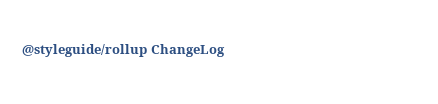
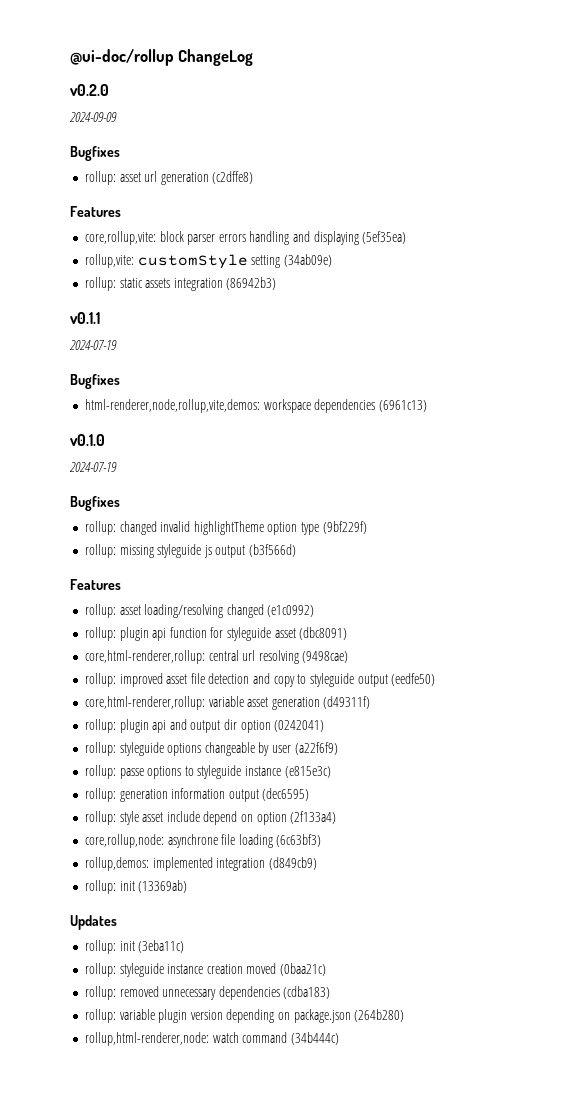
- @styleguide/rollup ChangeLog
+ @ui-doc/rollup ChangeLog
+ v0.2.0
+ 2024-09-09
+ Bugfixes
+ rollup: asset url generation (c2dffe8)
+ Features
+ core,rollup,vite: block parser errors handling and displaying (5ef35ea)
+ rollup,vite: customStyle setting (34ab09e)
+ rollup: static assets integration (86942b3)
+ v0.1.1
+ 2024-07-19
+ Bugfixes
+ html-renderer,node,rollup,vite,demos: workspace dependencies (6961c13)
+ v0.1.0
+ 2024-07-19
+ Bugfixes
+ rollup: changed invalid highlightTheme option type (9bf229f)
+ rollup: missing styleguide js output (b3f566d)
+ Features
+ rollup: asset loading/resolving changed (e1c0992)
+ rollup: plugin api function for styleguide asset (dbc8091)
+ core,html-renderer,rollup: central url resolving (9498cae)
+ rollup: improved asset file detection and copy to styleguide output (eedfe50)
+ core,html-renderer,rollup: variable asset generation (d49311f)
+ rollup: plugin api and output dir option (0242041)
+ rollup: styleguide options changeable by user (a22f6f9)
+ rollup: passe options to styleguide instance (e815e3c)
+ rollup: generation information output (dec6595)
+ rollup: style asset include depend on option (2f133a4)
+ core,rollup,node: asynchrone file loading (6c63bf3)
+ rollup,demos: implemented integration (d849cb9)
+ rollup: init (13369ab)
+ Updates
+ rollup: init (3eba11c)
+ rollup: styleguide instance creation moved (0baa21c)
+ rollup: removed unnecessary dependencies (cdba183)
+ rollup: variable plugin version depending on package.json (264b280)
+ rollup,html-renderer,node: watch command (34b444c)

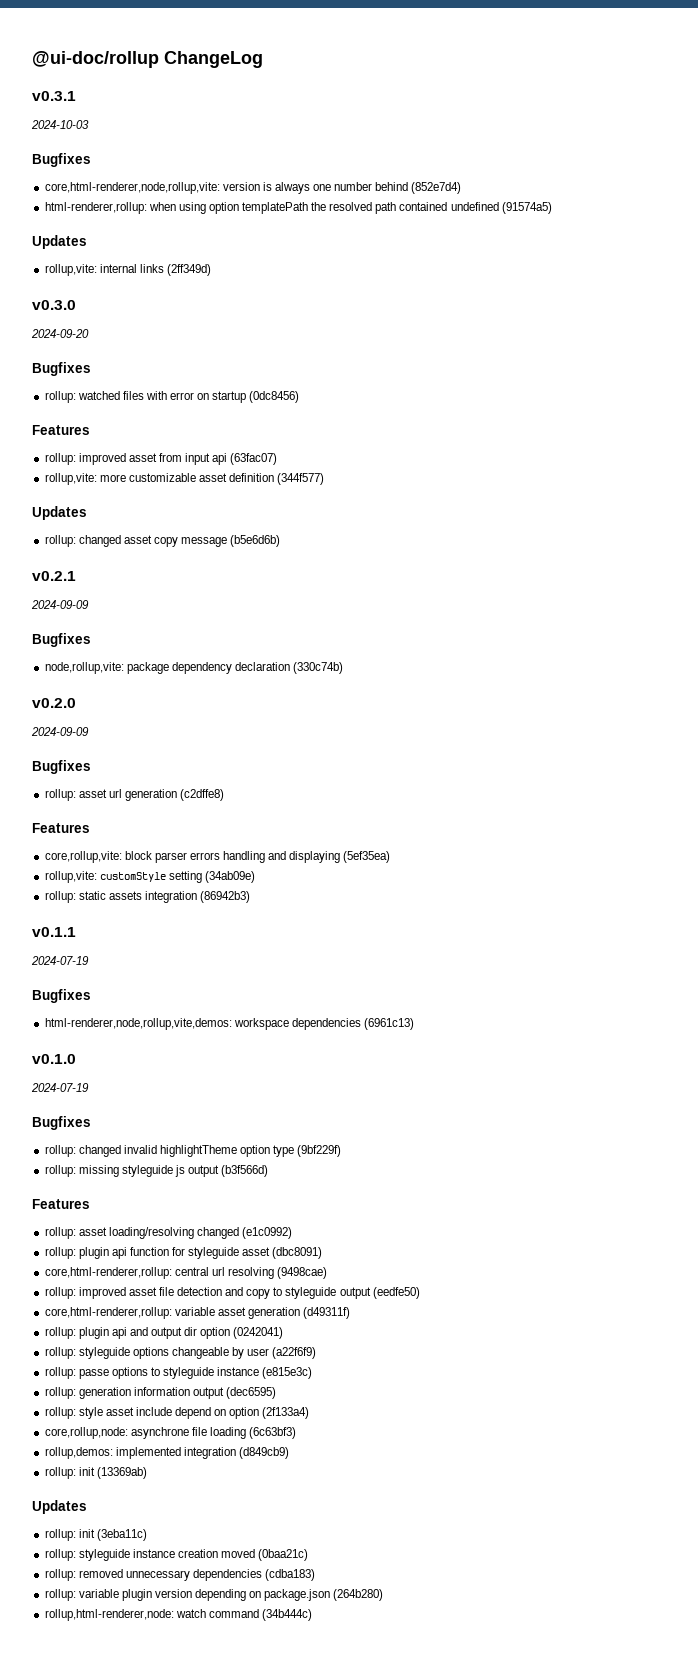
+ v0.3.1
+ 2024-10-03
+ Bugfixes
+ core,html-renderer,node,rollup,vite: version is always one number behind (852e7d4)
+ html-renderer,rollup: when using option templatePath the resolved path contained undefined (91574a5)
+ Updates
+ rollup,vite: internal links (2ff349d)
+ v0.3.0
+ 2024-09-20
+ Bugfixes
+ rollup: watched files with error on startup (0dc8456)
+ Features
+ rollup: improved asset from input api (63fac07)
+ rollup,vite: more customizable asset definition (344f577)
+ Updates
+ rollup: changed asset copy message (b5e6d6b)
+ v0.2.1
+ 2024-09-09
+ Bugfixes
+ node,rollup,vite: package dependency declaration (330c74b)

